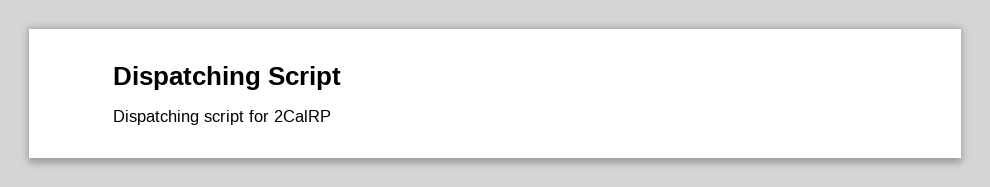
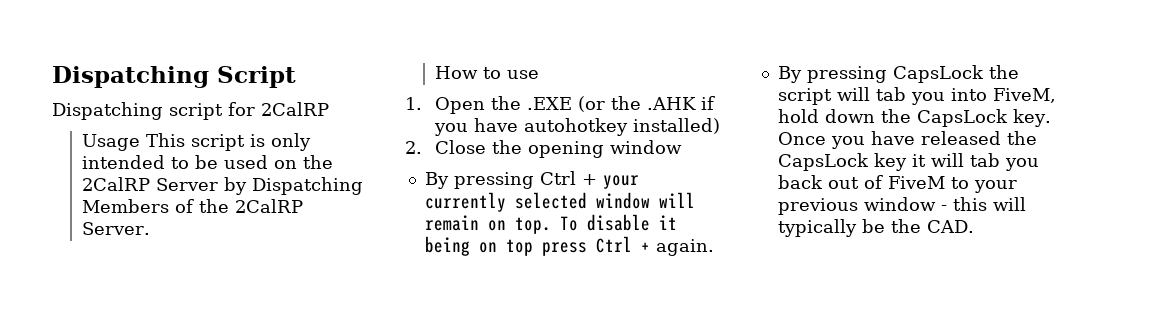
+ Usage This script is only intended to be used on the 2CalRP Server by Dispatching Members of the 2CalRP Server.
+ How to use
+ 1. Open the .EXE (or the .AHK if you have autohotkey installed)
+ 2. Close the opening window
+ By pressing Ctrl + your currently selected window will remain on top. To disable it being on top press Ctrl + again.
+ By pressing CapsLock the script will tab you into FiveM, hold down the CapsLock key. Once you have released the CapsLock key it will tab you back out of FiveM to your previous window - this will typically be the CAD.

